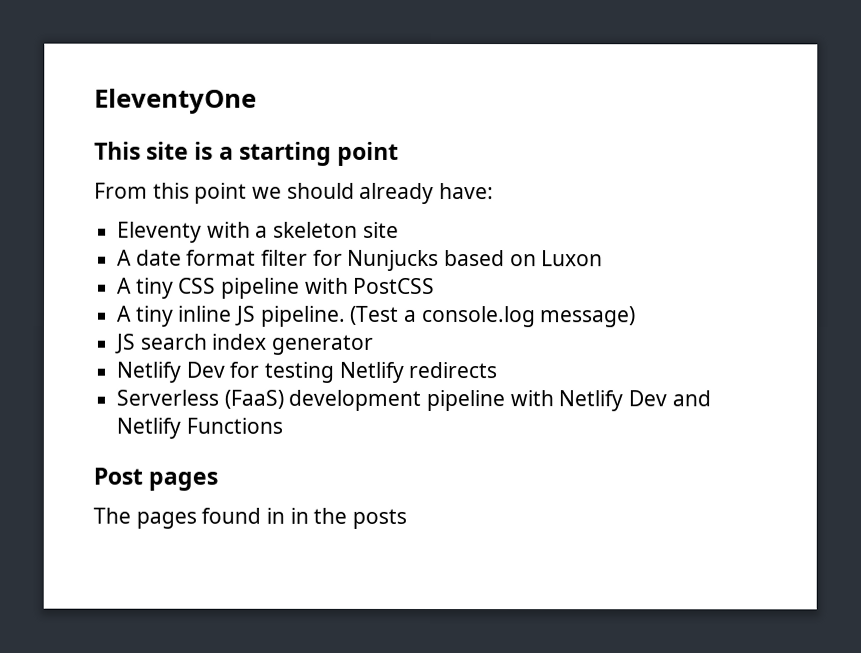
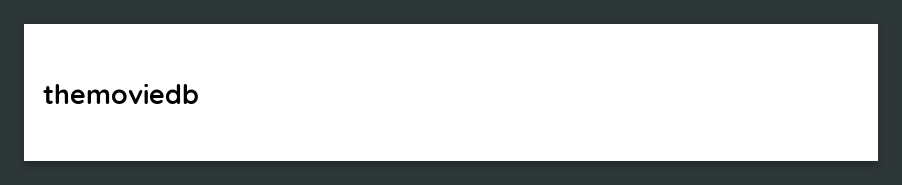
- EleventyOne
- This site is a starting point
- From this point we should already have:
- Eleventy with a skeleton site
- A date format filter for Nunjucks based on Luxon
- A tiny CSS pipeline with PostCSS
- A tiny inline JS pipeline. (Test a console.log message)
- JS search index generator
- Netlify Dev for testing Netlify redirects
- Serverless (FaaS) development pipeline with Netlify Dev and Netlify Functions
- Post pages
- The pages found in in the posts
+ themoviedb

